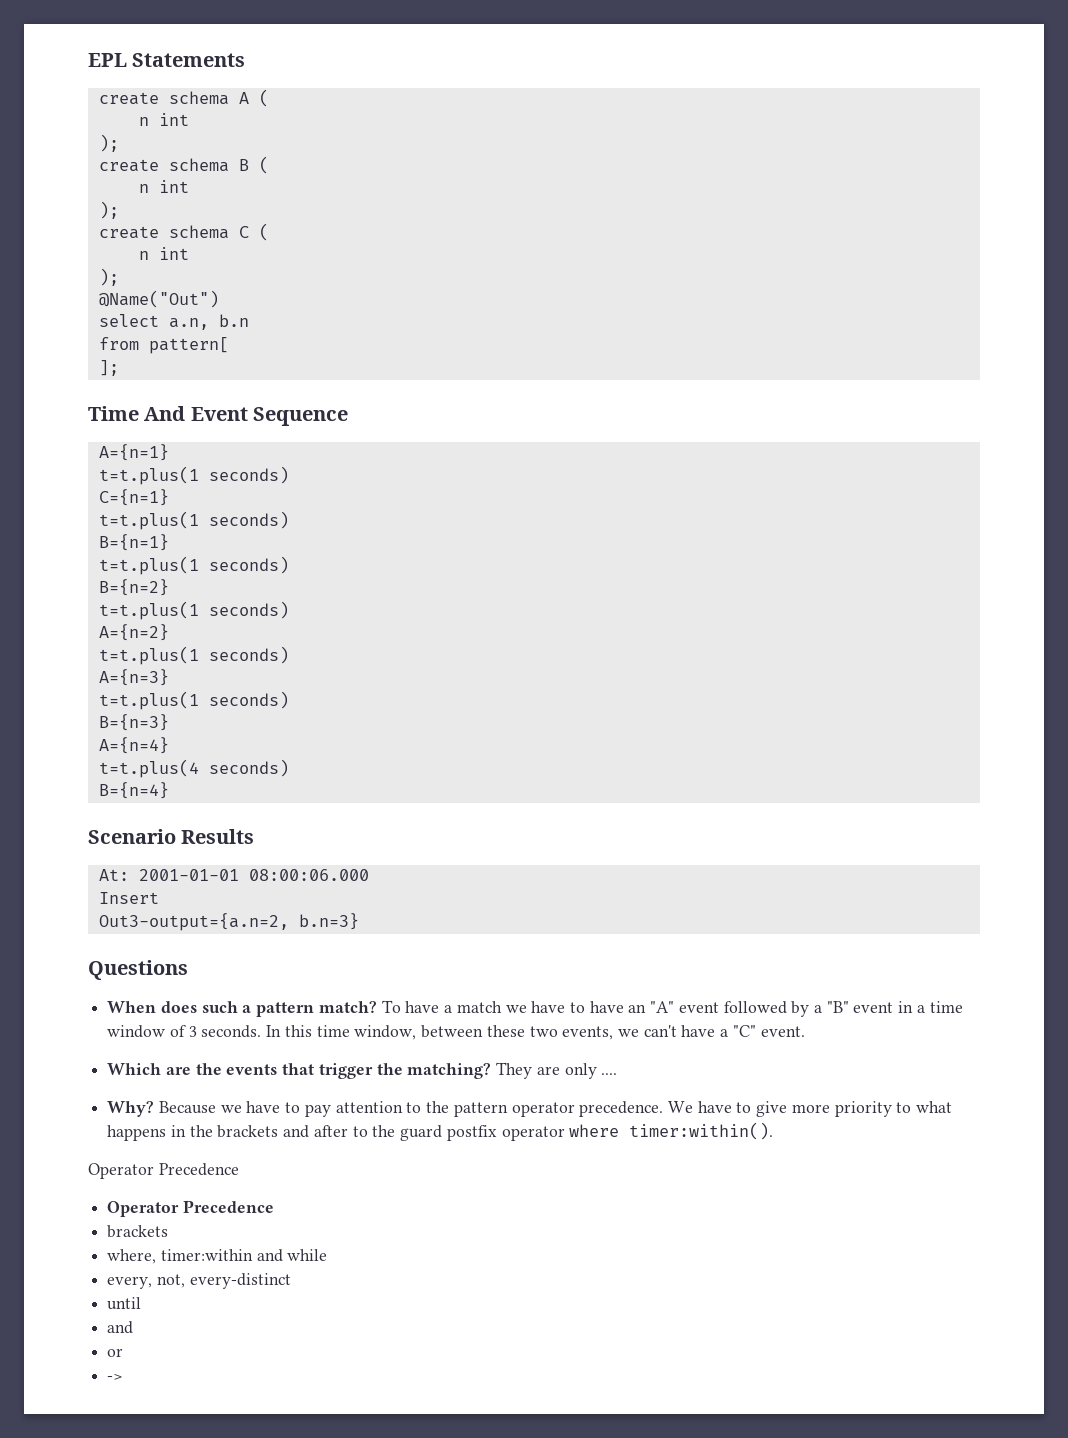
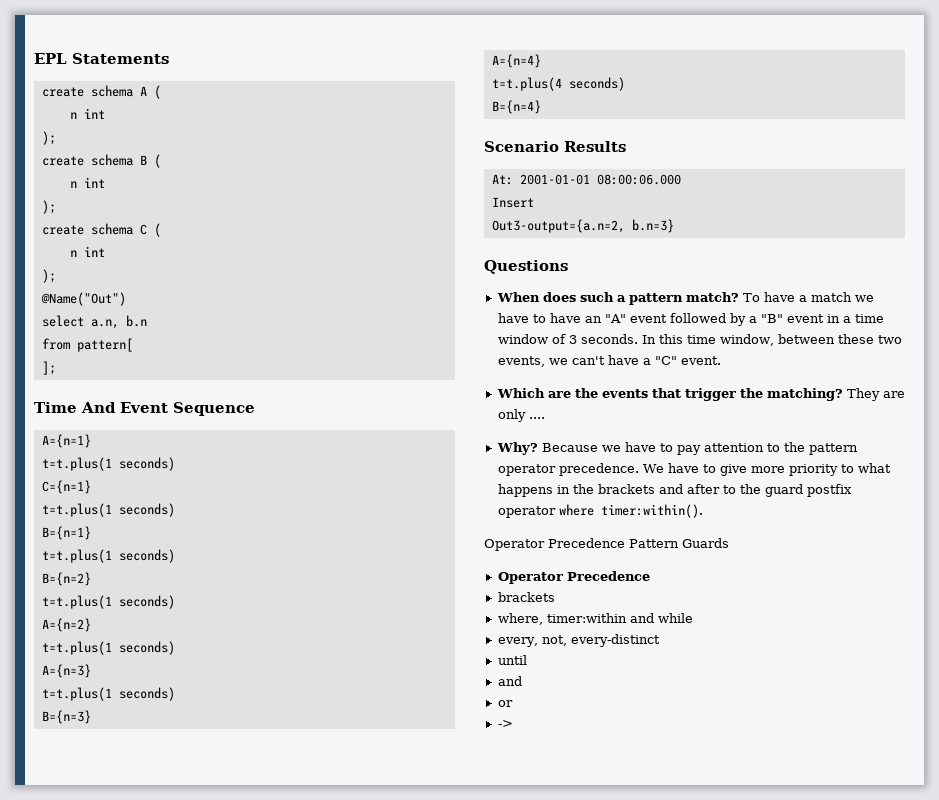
  We have to give more priority to what happens in the brackets and after to the guard postfix operator where timer:within().
- Operator Precedence
+ Operator Precedence Pattern Guards

